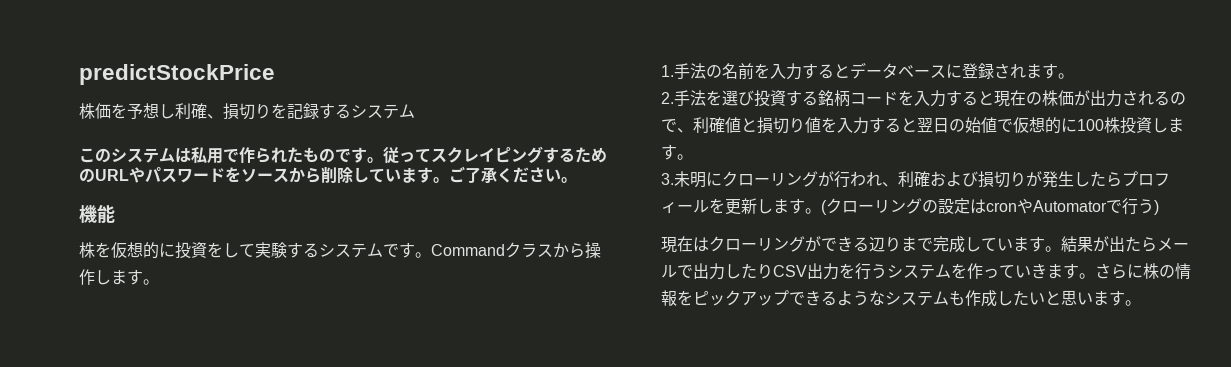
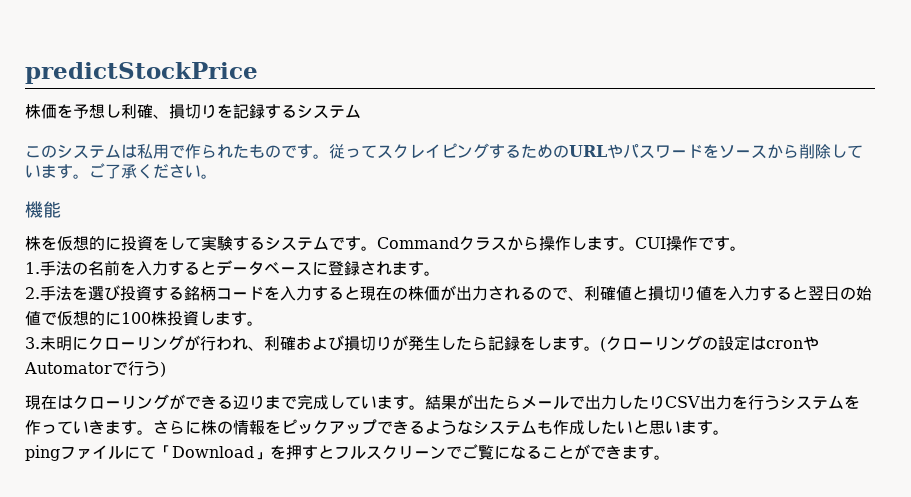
+ CUI操作です。
- 3.未明にクローリングが行われ、利確および損切りが発生したらプロフィールを更新します。
+ 3.未明にクローリングが行われ、利確および損切りが発生したら記録をします。
+ pingファイルにて「Download」を押すとフルスクリーンでご覧になることができます。

